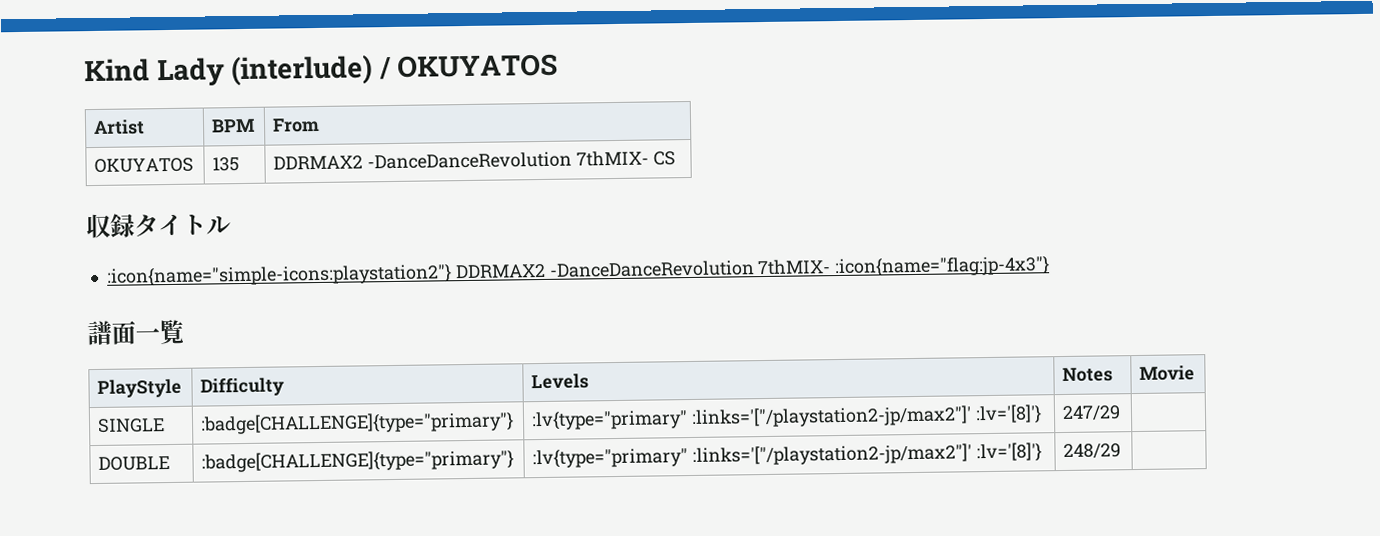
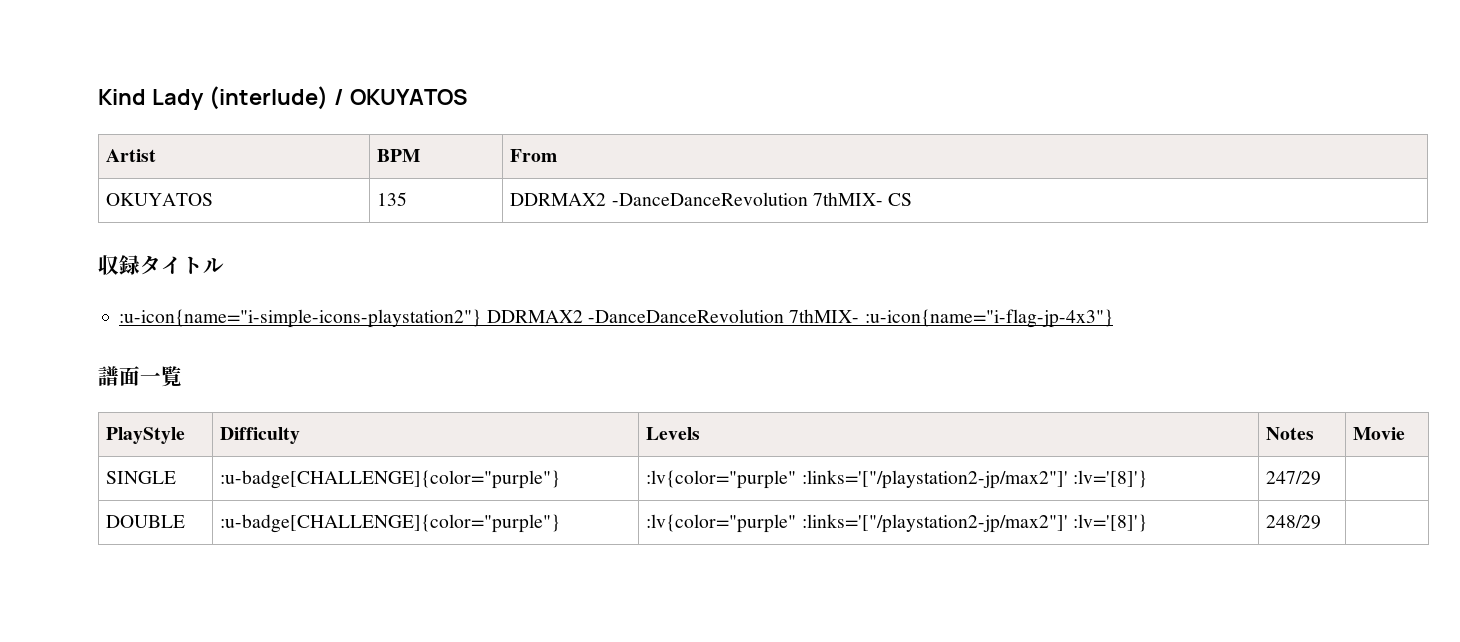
- :icon{name="simple-icons:playstation2"} DDRMAX2 -DanceDanceRevolution 7thMIX- :icon{name="flag:jp-4x3"}
+ :u-icon{name="i-simple-icons-playstation2"} DDRMAX2 -DanceDanceRevolution 7thMIX- :u-icon{name="i-flag-jp-4x3"}
- SINGLE | :badge[CHALLENGE]{type="primary"} | :lv{type="primary" :links='["/playstation2-jp/max2"]' :lv='[8]'} | 247/29 |
+ SINGLE | :u-badge[CHALLENGE]{color="purple"} | :lv{color="purple" :links='["/playstation2-jp/max2"]' :lv='[8]'} | 247/29 |
- DOUBLE | :badge[CHALLENGE]{type="primary"} | :lv{type="primary" :links='["/playstation2-jp/max2"]' :lv='[8]'} | 248/29 |
+ DOUBLE | :u-badge[CHALLENGE]{color="purple"} | :lv{color="purple" :links='["/playstation2-jp/max2"]' :lv='[8]'} | 248/29 |

